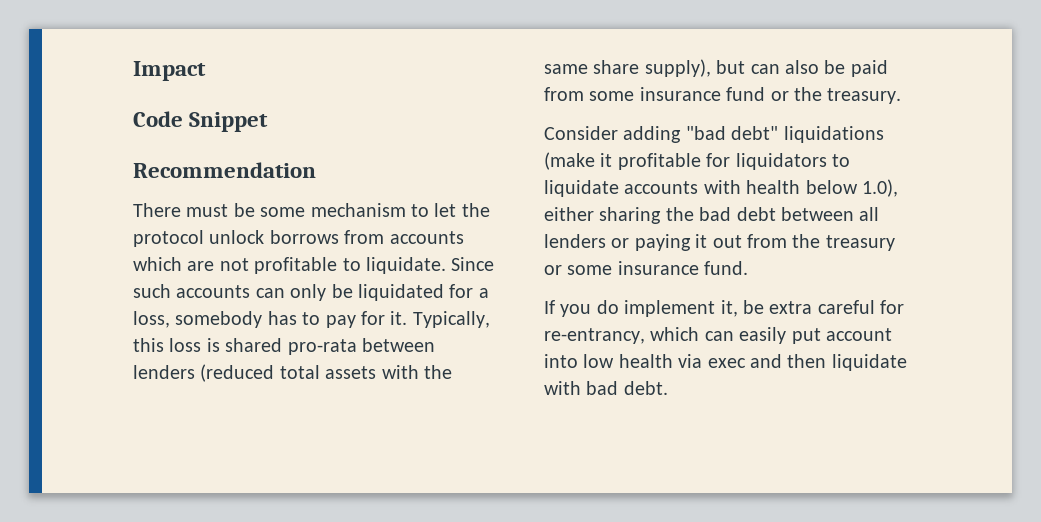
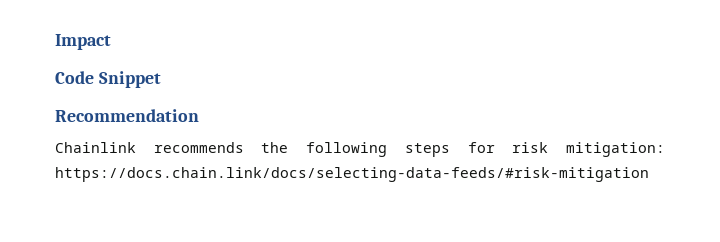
- There must be some mechanism to let the protocol unlock borrows from accounts which are not profitable to liquidate. Since such accounts can only be liquidated for a loss, somebody has to pay for it. Typically, this loss is shared pro-rata between lenders (reduced total assets with the same share supply), but can also be paid from some insurance fund or the treasury.
- Consider adding "bad debt" liquidations (make it profitable for liquidators to liquidate accounts with health below 1.0), either sharing the bad debt between all lenders or paying it out from the treasury or some insurance fund.
- If you do implement it, be extra careful for re-entrancy, which can easily put account into low health via exec and then liquidate with bad debt.
+ Chainlink recommends the following steps for risk mitigation: https://docs.chain.link/docs/selecting-data-feeds/#risk-mitigation

